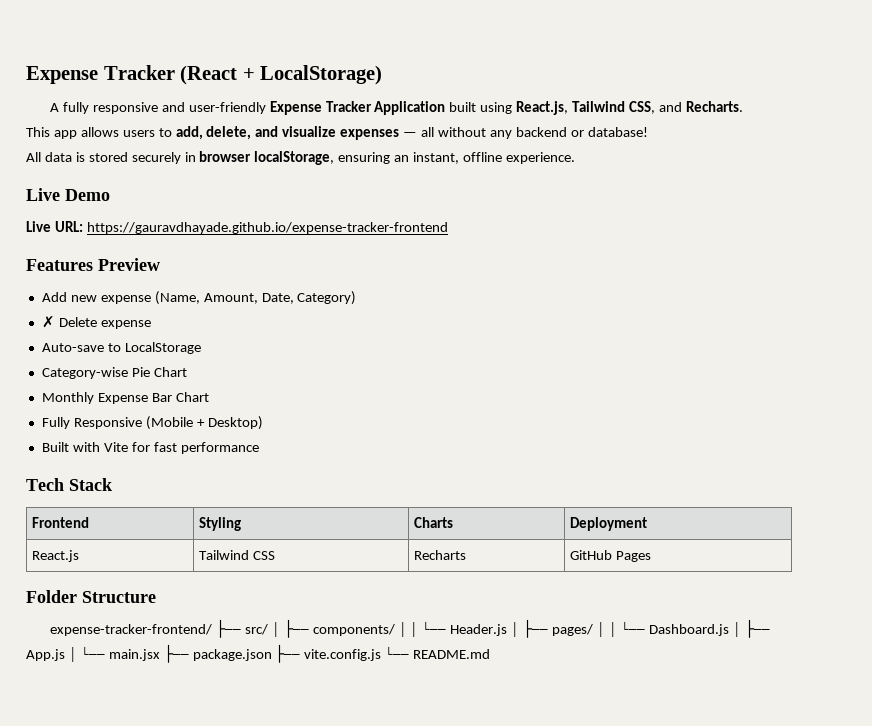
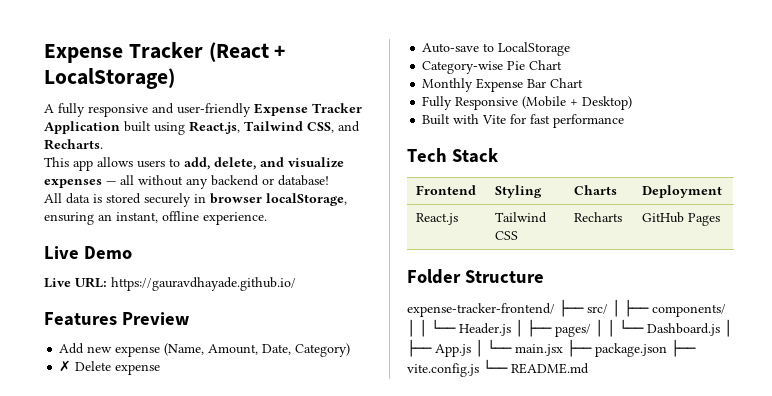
- Live URL: https://gauravdhayade.github.io/expense-tracker-frontend
+ Live URL: https://gauravdhayade.github.io/

